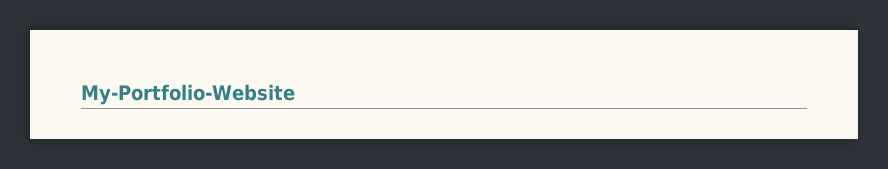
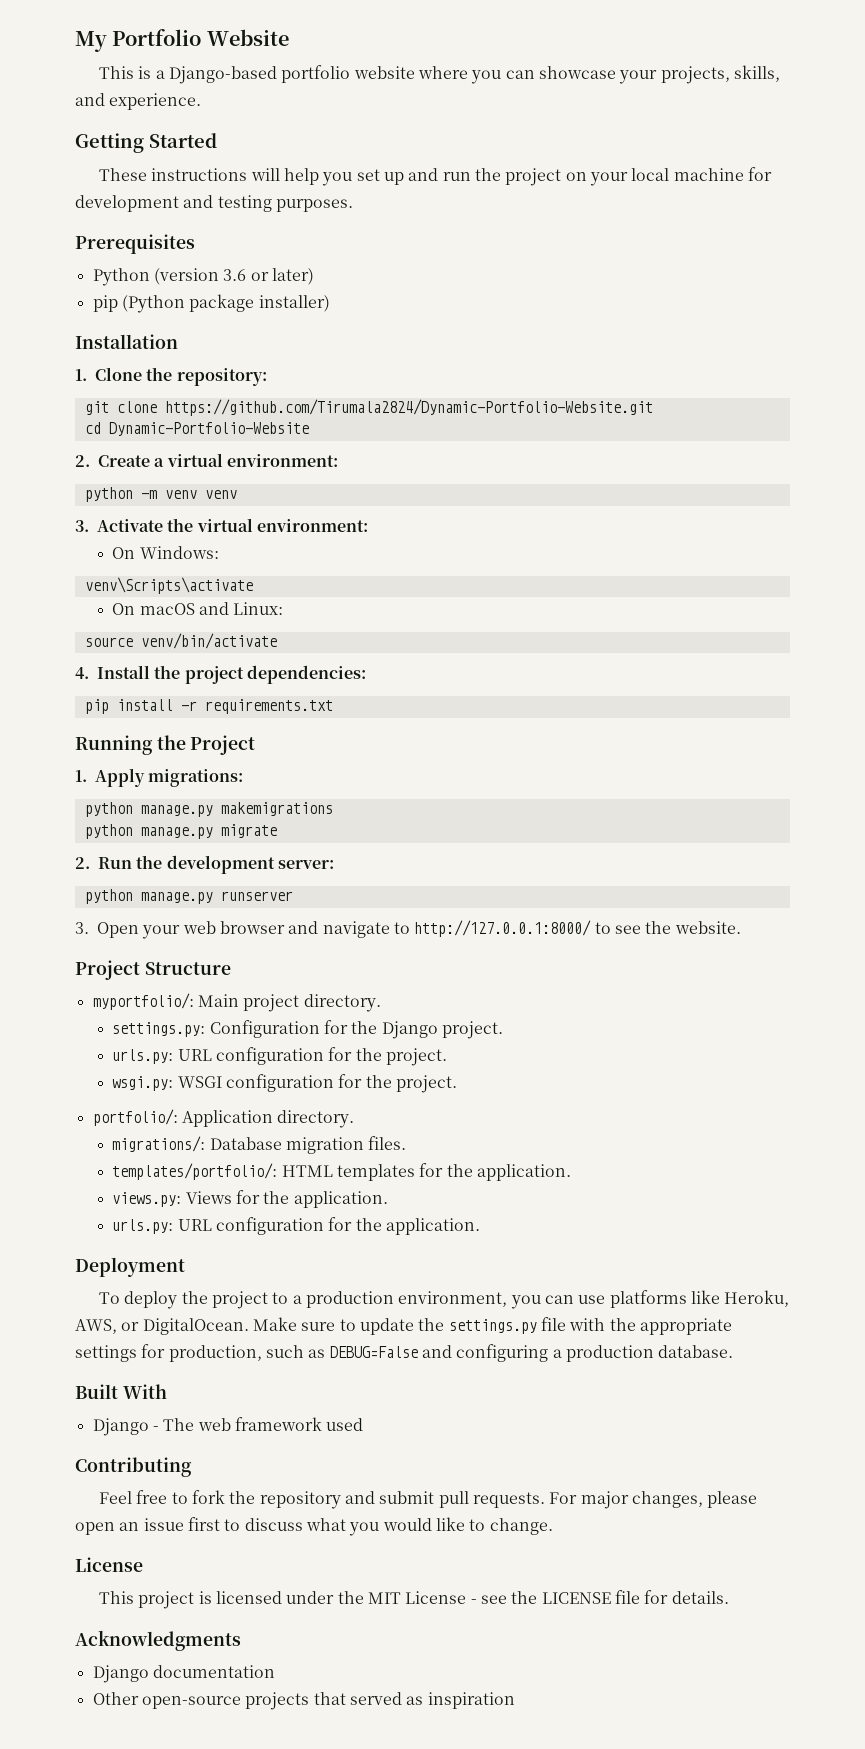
- My-Portfolio-Website
+ My Portfolio Website
+ This is a Django-based portfolio website where you can showcase your projects, skills, and experience.
+ Getting Started
+ These instructions will help you set up and run the project on your local machine for development and testing purposes.
+ Prerequisites
+ Python (version 3.6 or later)
+ pip (Python package installer)
+ Installation
+ 1. Clone the repository:
+ git clone https://github.com/Tirumala2824/Dynamic-Portfolio-Website.git
+ cd Dynamic-Portfolio-Website
+ 2. Create a virtual environment:
+ python -m venv venv
+ 3. Activate the virtual environment:
+ On Windows:
+ venv\Scripts\activate
+ On macOS and Linux:
+ source venv/bin/activate
+ 4. Install the project dependencies:
+ pip install -r requirements.txt
+ Running the Project
+ 1. Apply migrations:
+ python manage.py makemigrations
+ python manage.py migrate
+ 2. Run the development server:
+ python manage.py runserver
+ 3. Open your web browser and navigate to http://127.0.0.1:8000/ to see the website.
+ Project Structure
+ myportfolio/: Main project directory.
+ settings.py: Configuration for the Django project.
+ urls.py: URL configuration for the project.
+ wsgi.py: WSGI configuration for the project.
+ portfolio/: Application directory.
+ migrations/: Database migration files.
+ templates/portfolio/: HTML templates for the application.
+ views.py: Views for the application.
+ urls.py: URL configuration for the application.
+ Deployment
+ To deploy the project to a production environment, you can use platforms like Heroku, AWS, or DigitalOcean. Make sure to update the settings.py file with the appropriate settings for production, such as DEBUG=False and configuring a production database.
+ Built With
+ Django - The web framework used
+ Contributing
+ Feel free to fork the repository and submit pull requests. For major changes, please open an issue first to discuss what you would like to change.
+ License
+ This project is licensed under the MIT License - see the LICENSE file for details.
+ Acknowledgments
+ Django documentation
+ Other open-source projects that served as inspiration

